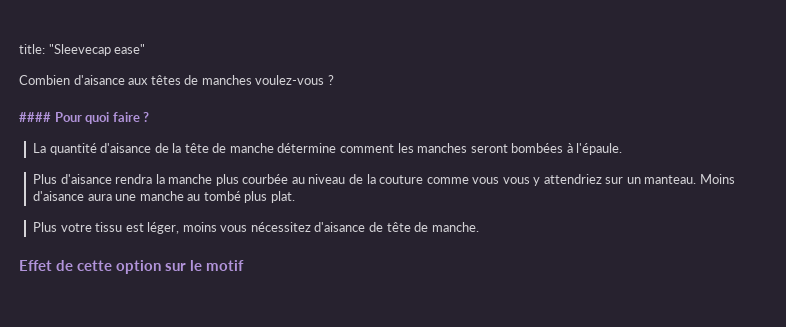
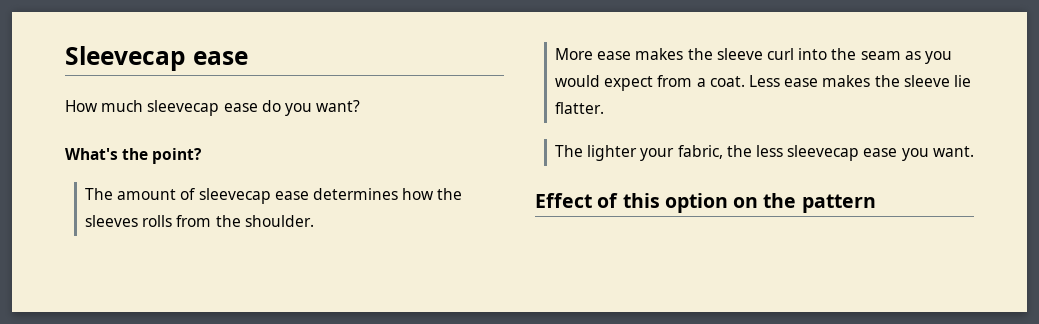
- title: "Sleevecap ease"
- Combien d'aisance aux têtes de manches voulez-vous ?
- #### Pour quoi faire ?
- La quantité d'aisance de la tête de manche détermine comment les manches seront bombées à l'épaule.
- Plus d'aisance rendra la manche plus courbée au niveau de la couture comme vous vous y attendriez sur un manteau. Moins d'aisance aura une manche au tombé plus plat.
- Plus votre tissu est léger, moins vous nécessitez d'aisance de tête de manche.
- Effet de cette option sur le motif
+ Sleevecap ease
+ How much sleevecap ease do you want?
+ What's the point?
+ The amount of sleevecap ease determines how the sleeves rolls from the shoulder.
+ More ease makes the sleeve curl into the seam as you would expect from a coat. Less ease makes the sleeve lie flatter.
+ The lighter your fabric, the less sleevecap ease you want.
+ Effect of this option on the pattern

